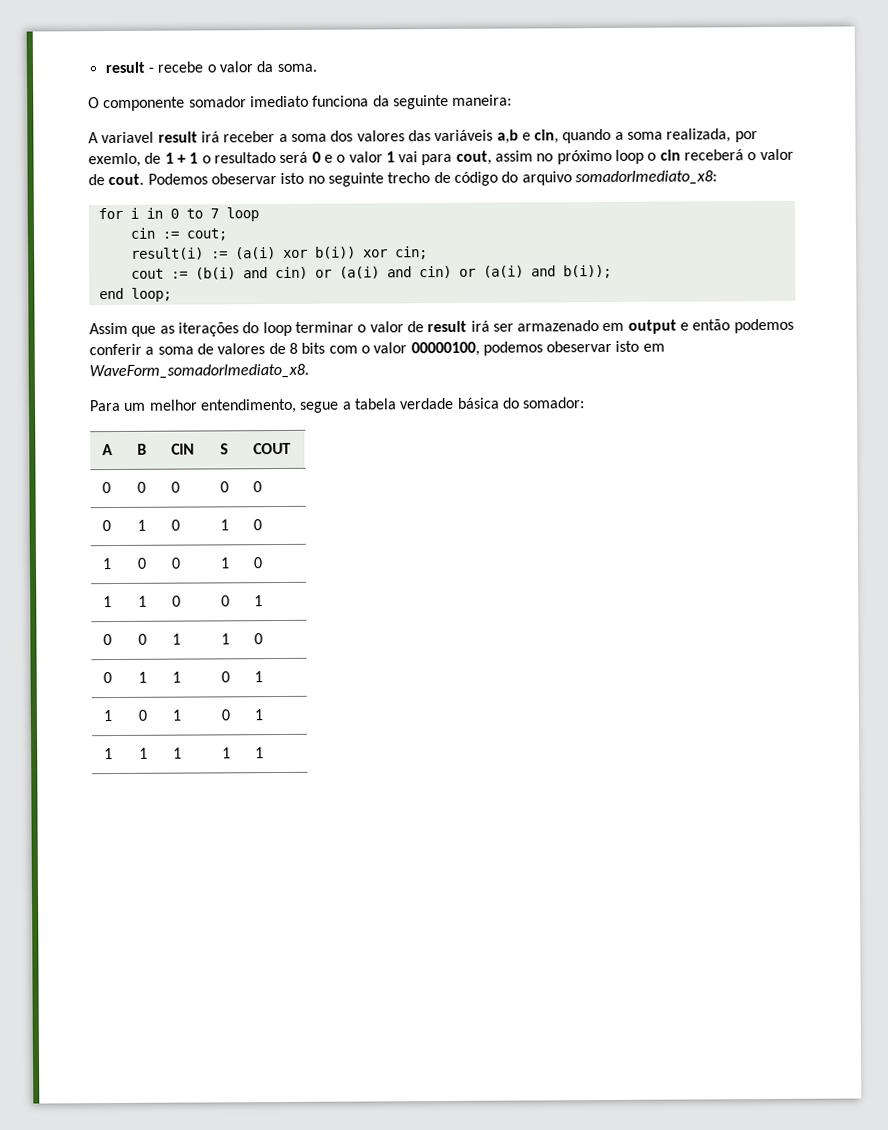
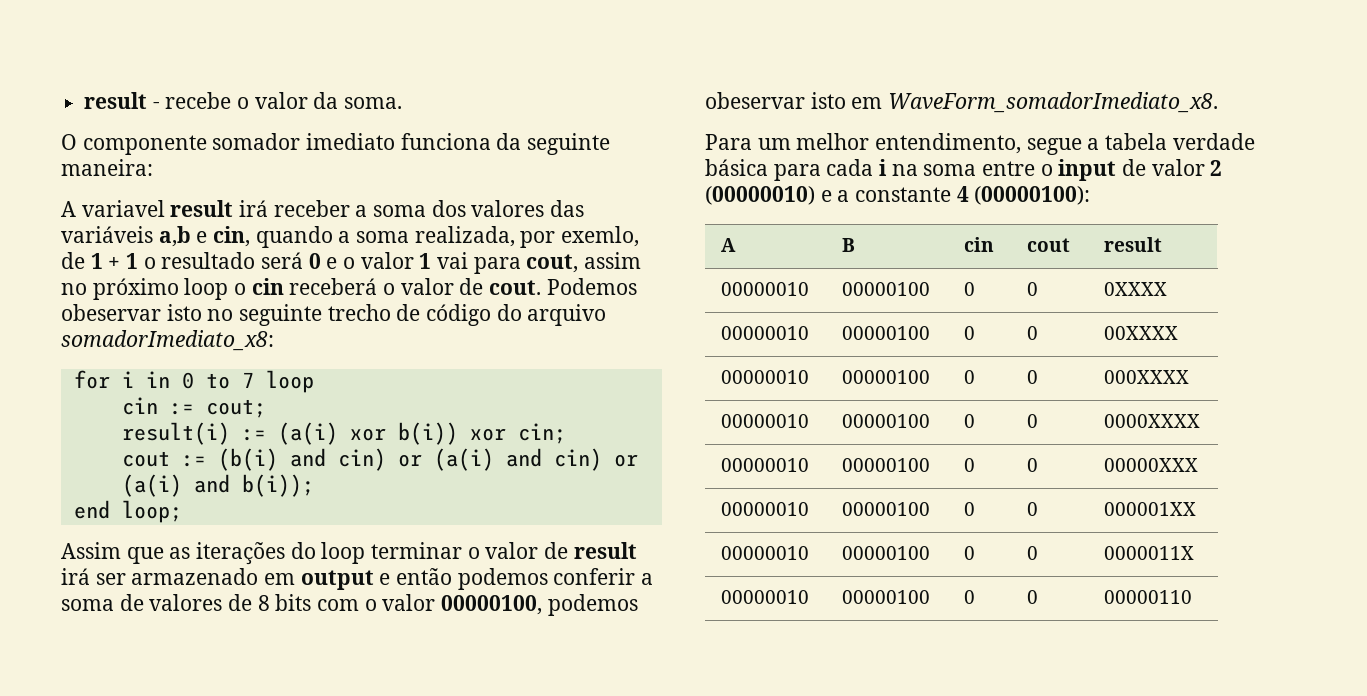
- Para um melhor entendimento, segue a tabela verdade básica do somador:
- A | B | CIN | S | COUT
- 0 | 0 | 0 | 0 | 0
- 0 | 1 | 0 | 1 | 0
- 1 | 0 | 0 | 1 | 0
- 1 | 1 | 0 | 0 | 1
- 0 | 0 | 1 | 1 | 0
- 0 | 1 | 1 | 0 | 1
- 1 | 0 | 1 | 0 | 1
- 1 | 1 | 1 | 1 | 1
+ Para um melhor entendimento, segue a tabela verdade básica para cada i na soma entre o input de valor 2 (00000010) e a constante 4 (00000100):
+ A | B | cin | cout | result
+ 00000010 | 00000100 | 0 | 0 | 0XXXX
+ 00000010 | 00000100 | 0 | 0 | 00XXXX
+ 00000010 | 00000100 | 0 | 0 | 000XXXX
+ 00000010 | 00000100 | 0 | 0 | 0000XXXX
+ 00000010 | 00000100 | 0 | 0 | 00000XXX
+ 00000010 | 00000100 | 0 | 0 | 000001XX
+ 00000010 | 00000100 | 0 | 0 | 0000011X
+ 00000010 | 00000100 | 0 | 0 | 00000110

